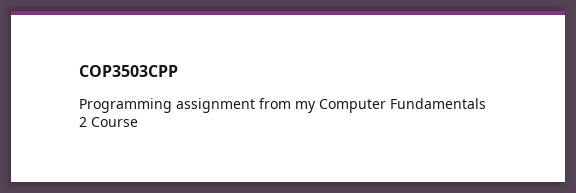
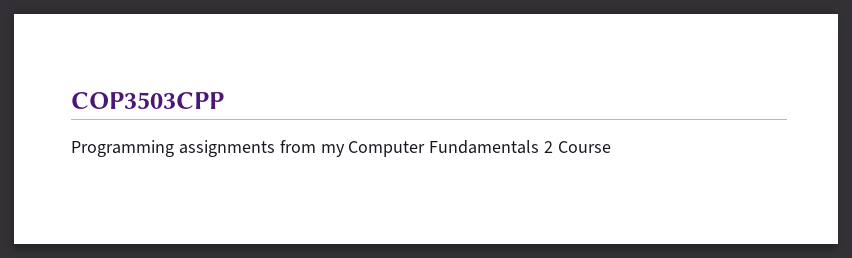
- Programming assignment from my Computer Fundamentals 2 Course
+ Programming assignments from my Computer Fundamentals 2 Course

